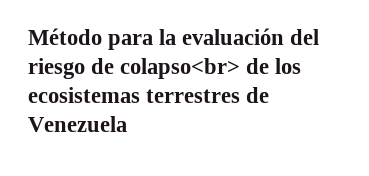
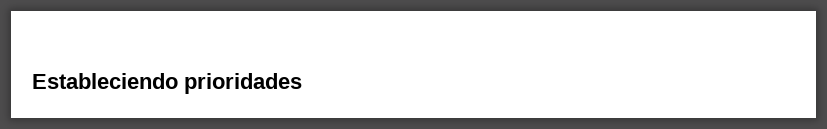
- Método para la evaluación del riesgo de colapso<br> de los ecosistemas terrestres de Venezuela
+ Estableciendo prioridades

